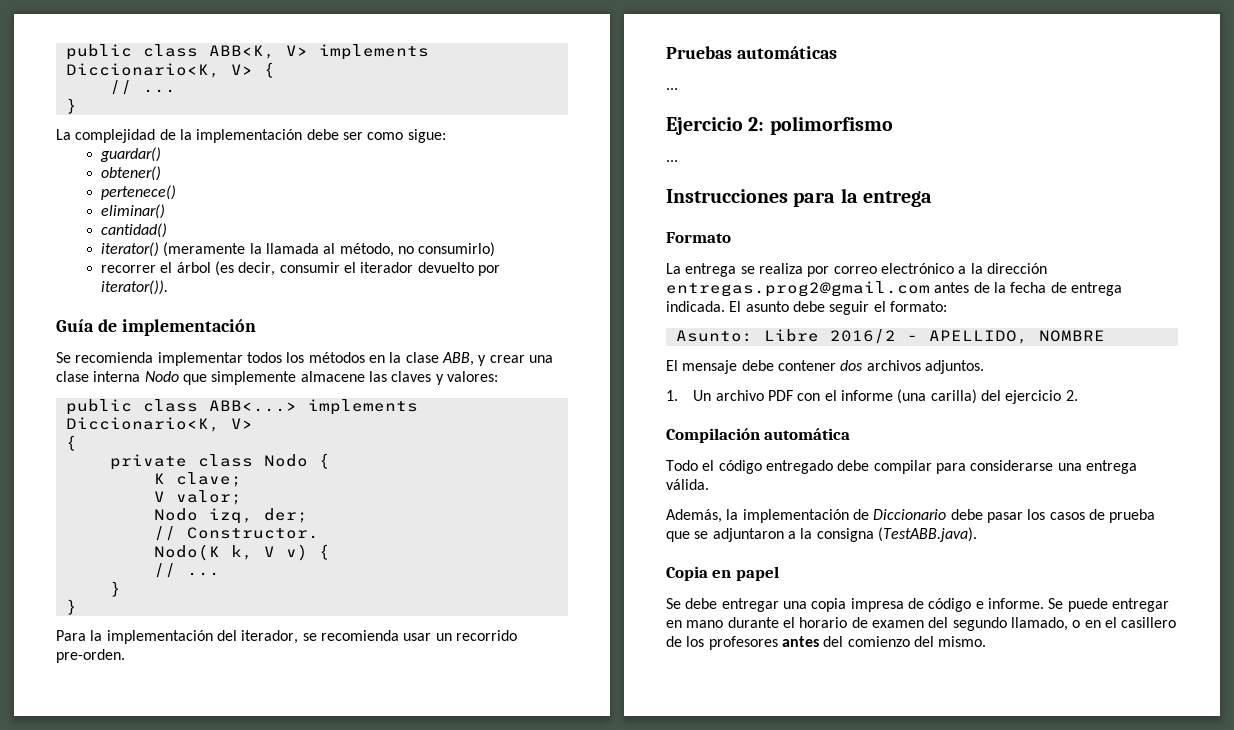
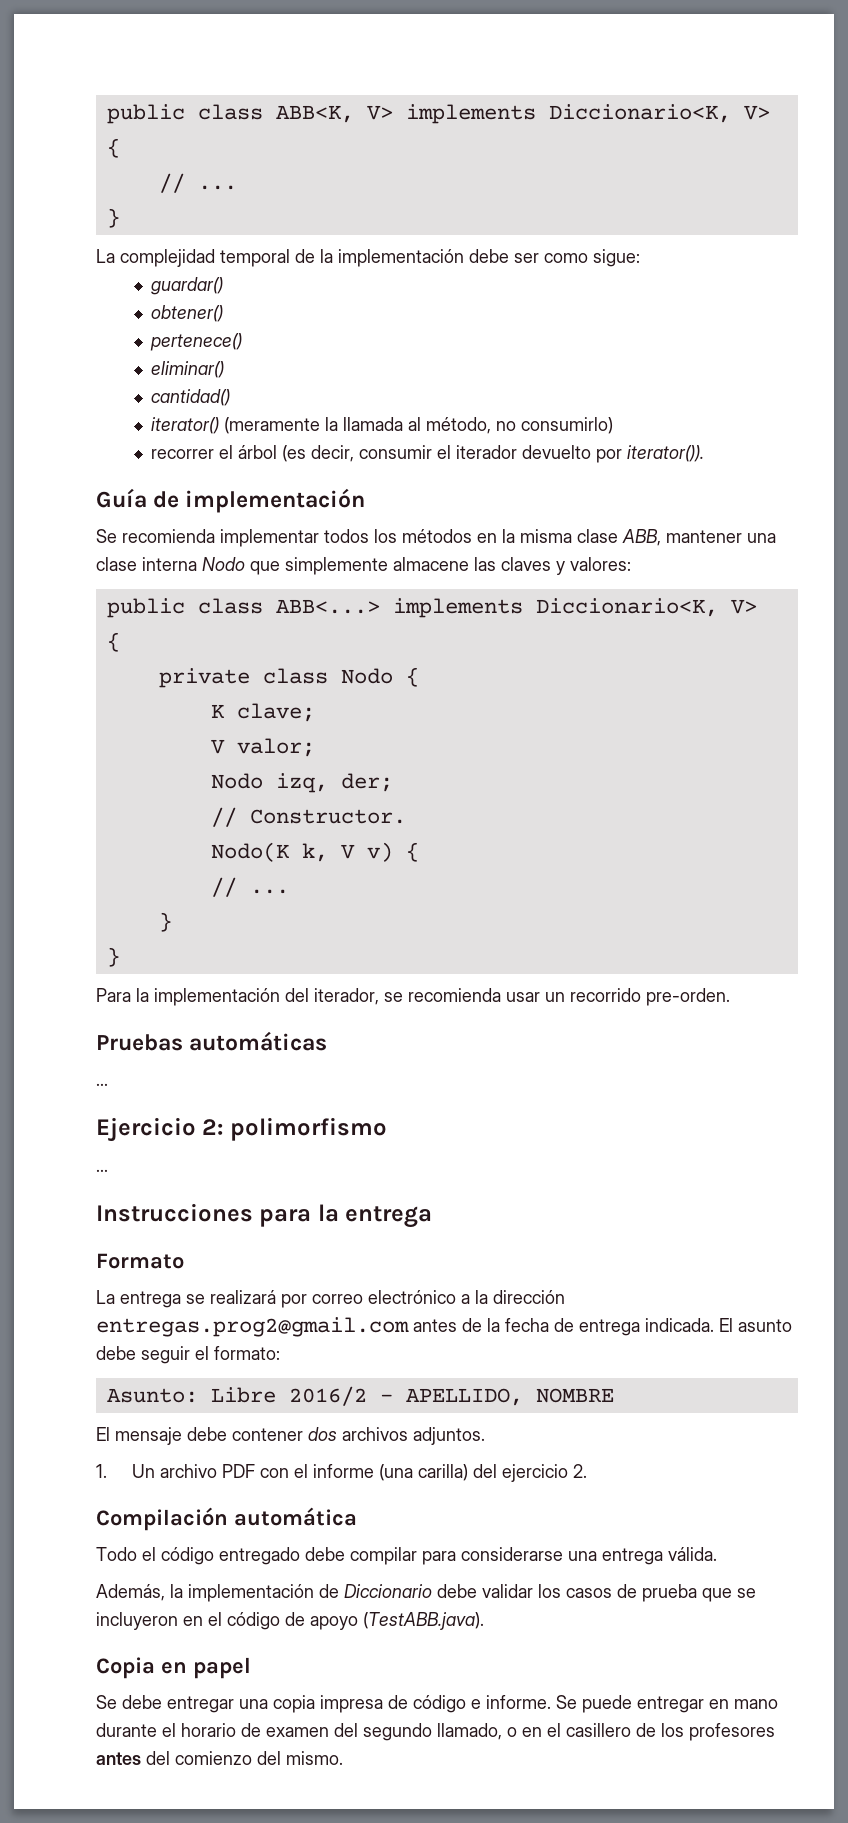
- La complejidad de la implementación debe ser como sigue:
+ La complejidad temporal de la implementación debe ser como sigue:
- Se recomienda implementar todos los métodos en la clase ABB, y crear una clase interna Nodo que simplemente almacene las claves y valores:
+ Se recomienda implementar todos los métodos en la misma clase ABB, mantener una clase interna Nodo que simplemente almacene las claves y valores:
- La entrega se realiza por correo electrónico a la dirección entregas.prog2@gmail.com antes de la fecha de entrega indicada.
+ La entrega se realizará por correo electrónico a la dirección entregas.prog2@gmail.com antes de la fecha de entrega indicada.
- Además, la implementación de Diccionario debe pasar los casos de prueba que se adjuntaron a la consigna (TestABB.java).
+ Además, la implementación de Diccionario debe validar los casos de prueba que se incluyeron en el código de apoyo (TestABB.java).

